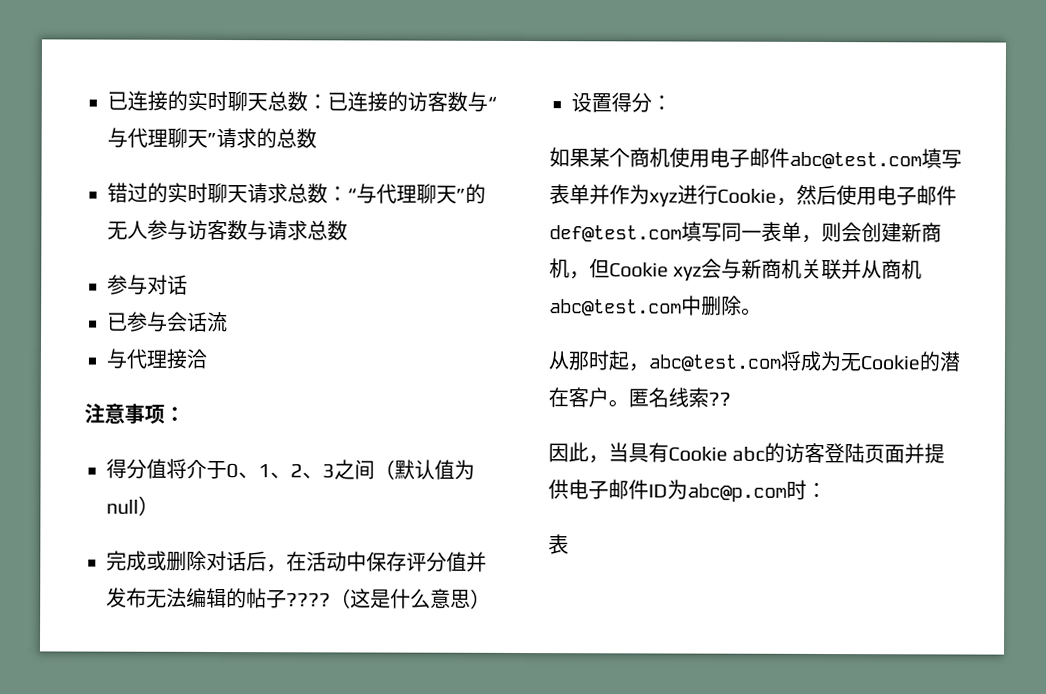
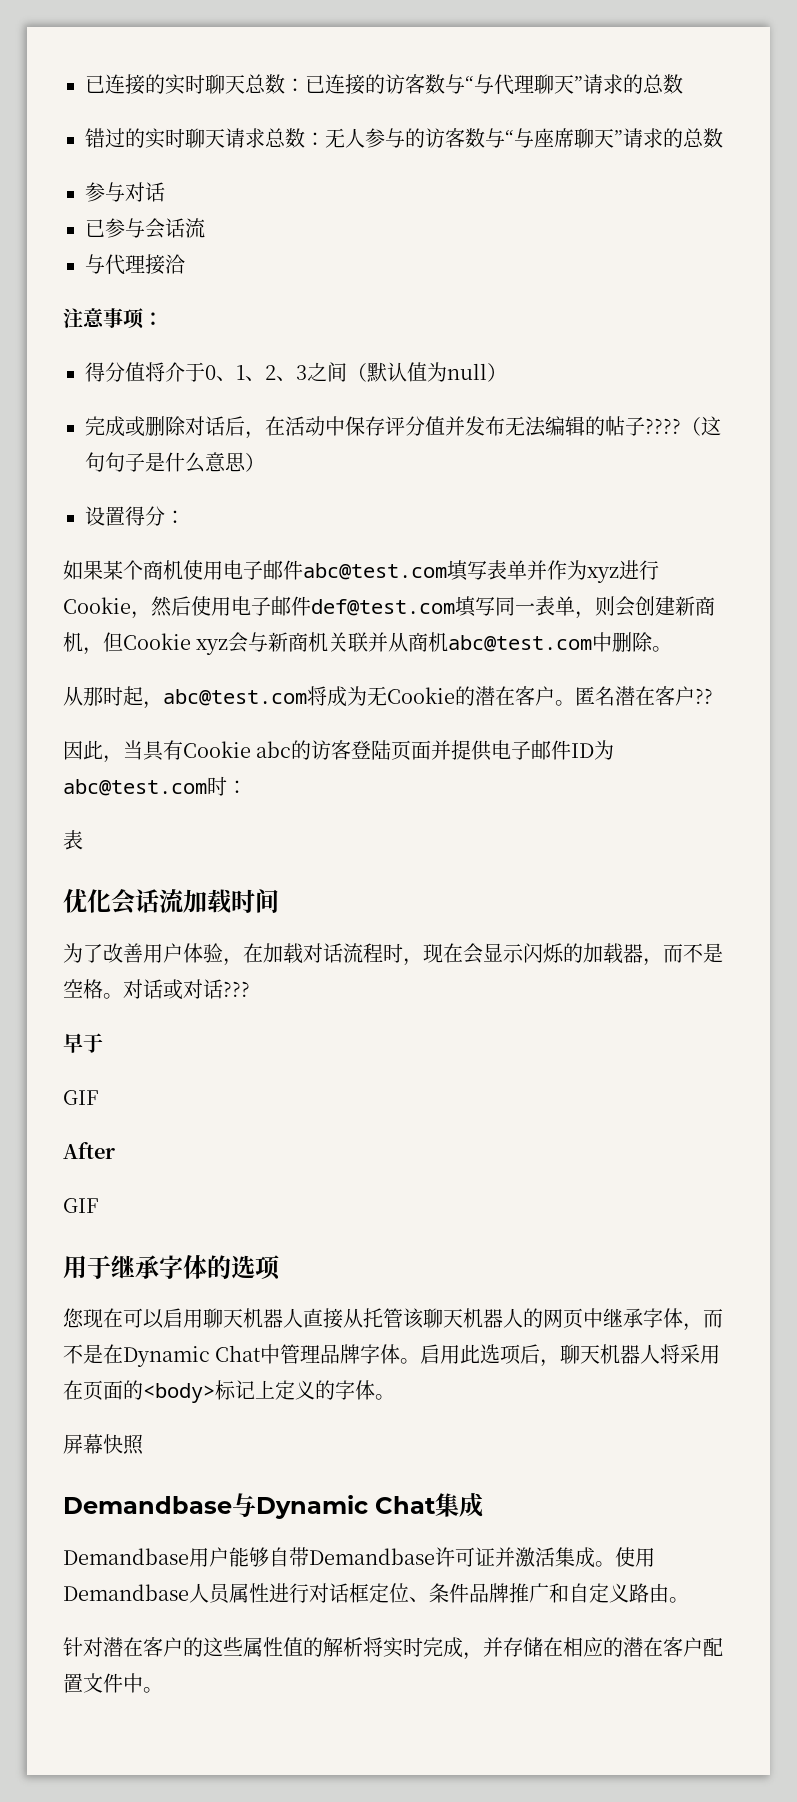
- 错过的实时聊天请求总数：“与代理聊天”的无人参与访客数与请求总数
+ 错过的实时聊天请求总数：无人参与的访客数与“与座席聊天”请求的总数
- （这是什么意思）
+ （这句句子是什么意思）
- 匿名线索??
+ 匿名潜在客户??
- 因此，当具有Cookie abc的访客登陆页面并提供电子邮件ID为abc@p.com时：
+ 因此，当具有Cookie abc的访客登陆页面并提供电子邮件ID为abc@test.com时：
+ 优化会话流加载时间
+ 为了改善用户体验，在加载对话流程时，现在会显示闪烁的加载器，而不是空格。对话或对话???
+ 早于
+ GIF
+ After
+ GIF
+ 用于继承字体的选项
+ 您现在可以启用聊天机器人直接从托管该聊天机器人的网页中继承字体，而不是在Dynamic Chat中管理品牌字体。启用此选项后，聊天机器人将采用在页面的<body>标记上定义的字体。
+ 屏幕快照
+ Demandbase与Dynamic Chat集成
+ Demandbase用户能够自带Demandbase许可证并激活集成。使用Demandbase人员属性进行对话框定位、条件品牌推广和自定义路由。
+ 针对潜在客户的这些属性值的解析将实时完成，并存储在相应的潜在客户配置文件中。

